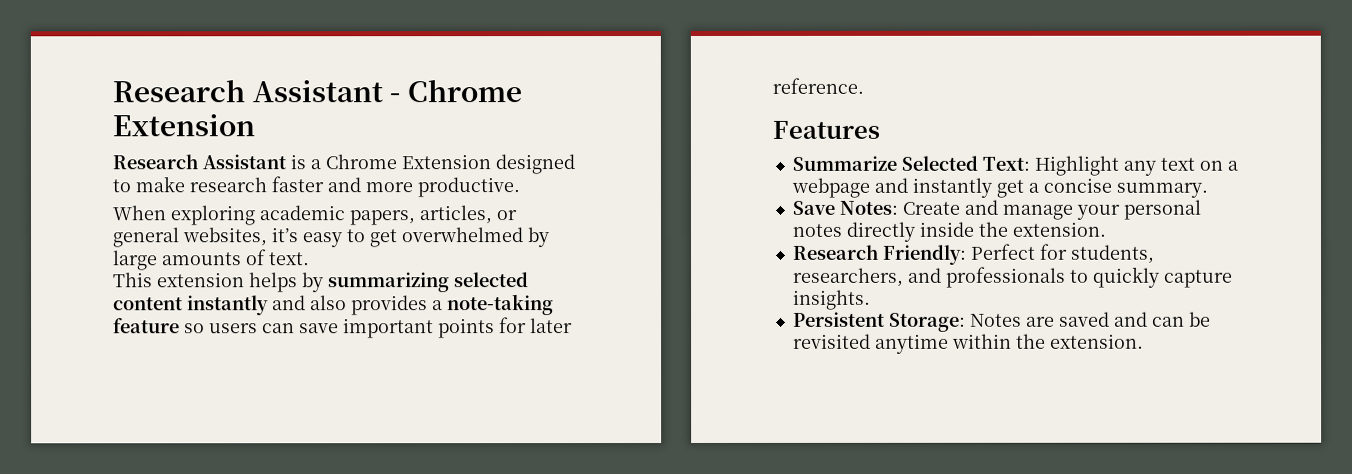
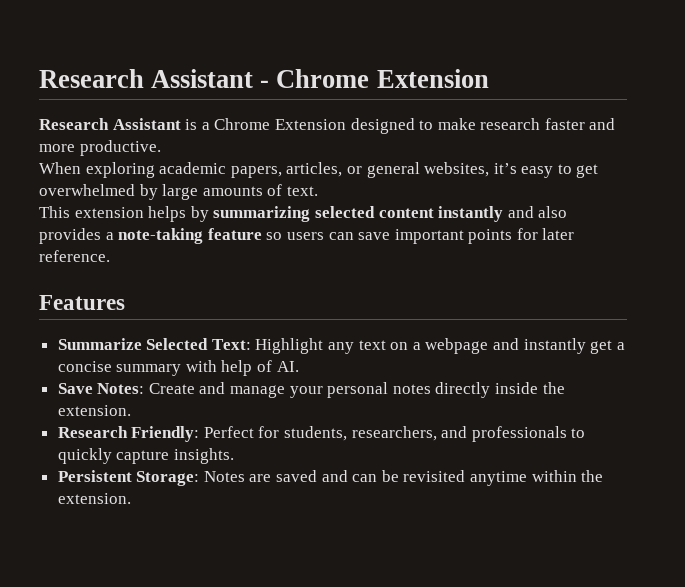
- Summarize Selected Text: Highlight any text on a webpage and instantly get a concise summary.
+ Summarize Selected Text: Highlight any text on a webpage and instantly get a concise summary with help of AI.

